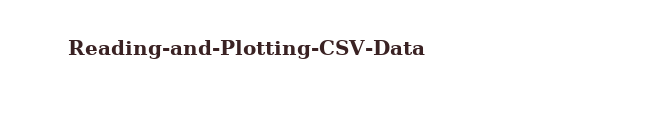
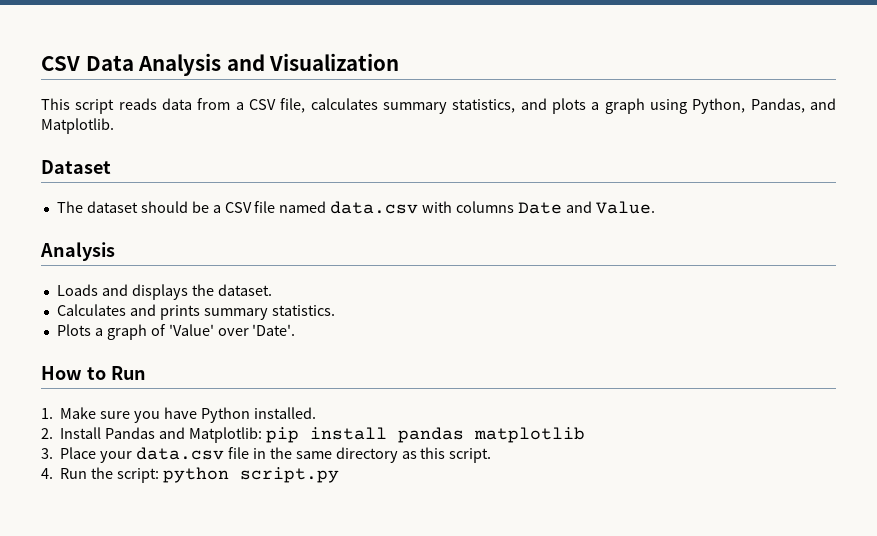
- Reading-and-Plotting-CSV-Data
+ CSV Data Analysis and Visualization
+ This script reads data from a CSV file, calculates summary statistics, and plots a graph using Python, Pandas, and Matplotlib.
+ Dataset
+ The dataset should be a CSV file named data.csv with columns Date and Value.
+ Analysis
+ Loads and displays the dataset.
+ Calculates and prints summary statistics.
+ Plots a graph of 'Value' over 'Date'.
+ How to Run
+ 1. Make sure you have Python installed.
+ 2. Install Pandas and Matplotlib: pip install pandas matplotlib
+ 3. Place your data.csv file in the same directory as this script.
+ 4. Run the script: python script.py

